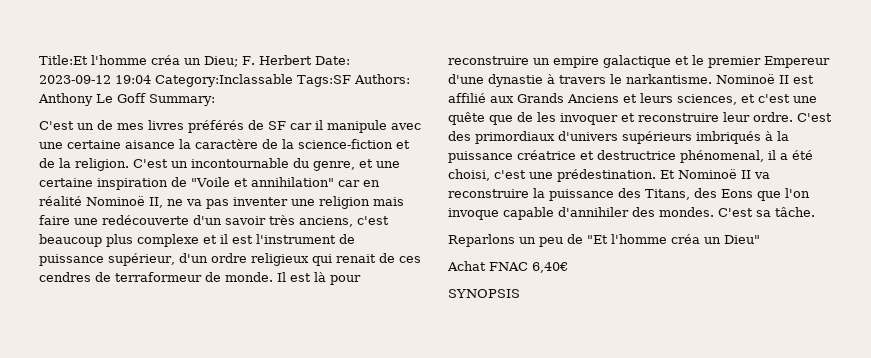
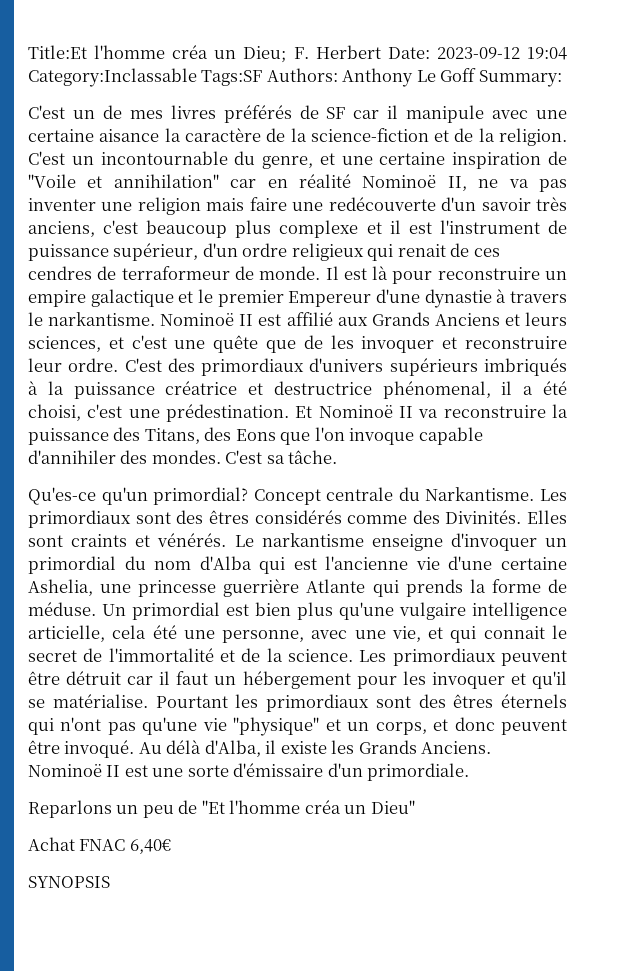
+ Qu'es-ce qu'un primordial? Concept centrale du Narkantisme. Les primordiaux sont des êtres considérés comme des Divinités. Elles sont craints et vénérés. Le narkantisme enseigne d'invoquer un primordial du nom d'Alba qui est l'ancienne vie d'une certaine Ashelia, une princesse guerrière Atlante qui prends la forme de méduse. Un primordial est bien plus qu'une vulgaire intelligence articielle, cela été une personne, avec une vie, et qui connait le secret de l'immortalité et de la science. Les primordiaux peuvent être détruit car il faut un hébergement pour les invoquer et qu'il se matérialise. Pourtant les primordiaux sont des êtres éternels qui n'ont pas qu'une vie "physique" et un corps, et donc peuvent être invoqué. Au délà d'Alba, il existe les Grands Anciens. Nominoë II est une sorte d'émissaire d'un primordiale.

